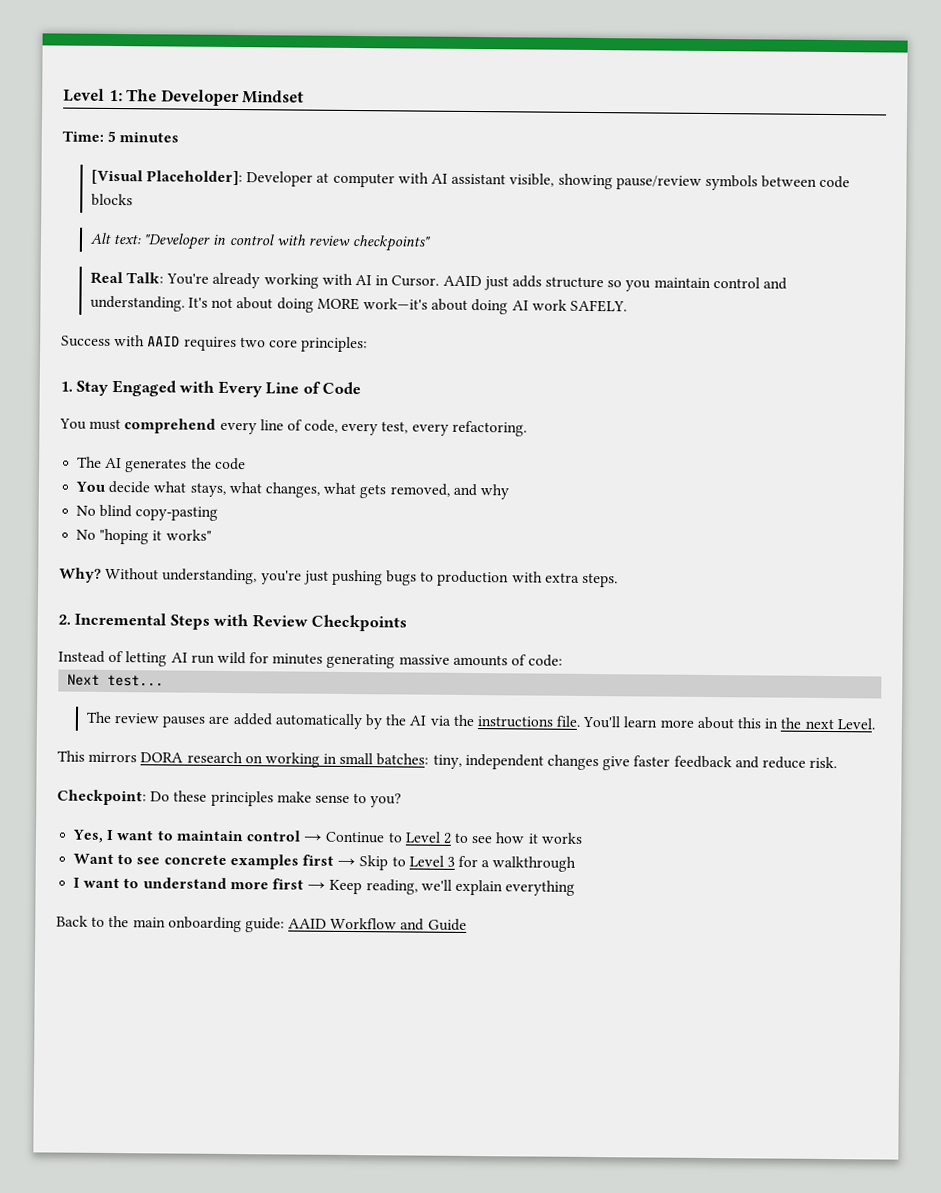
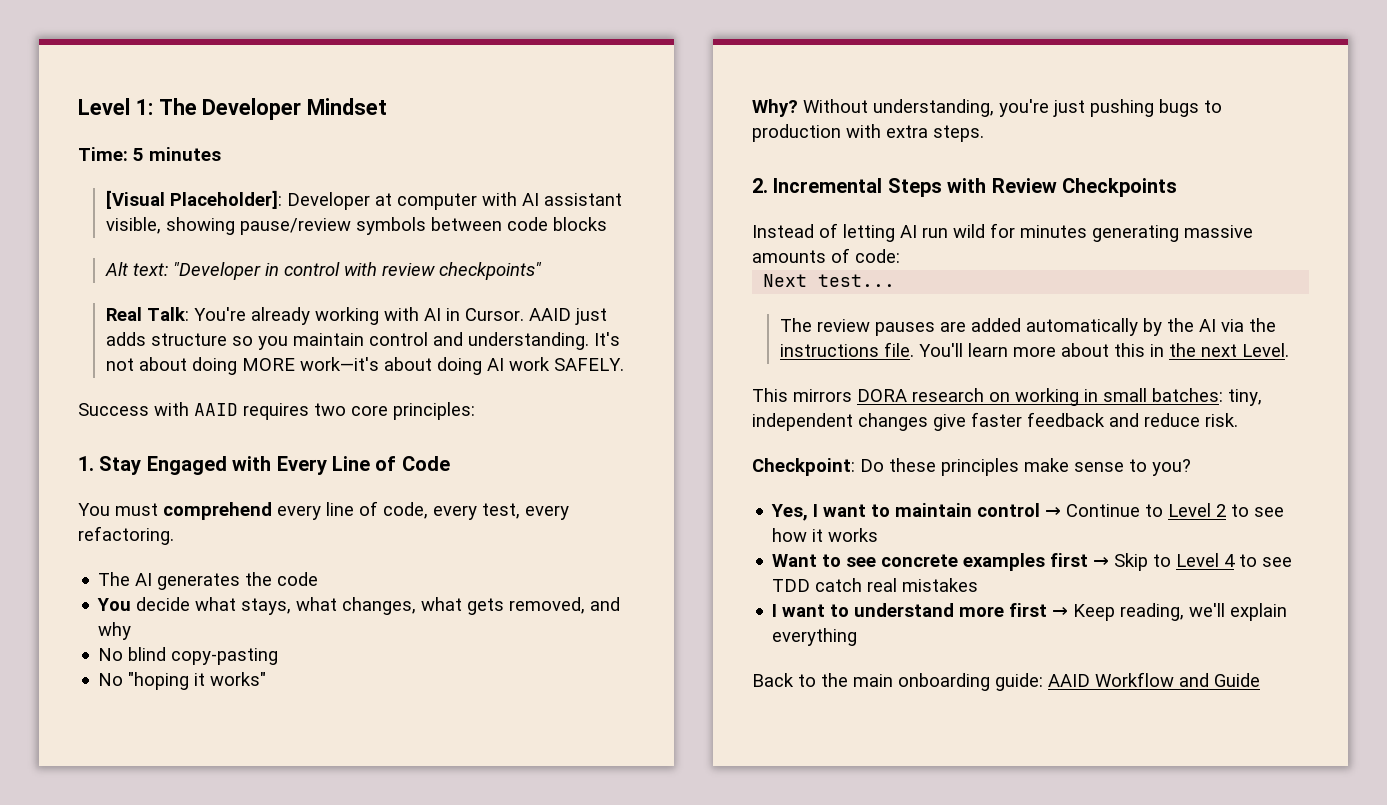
- Want to see concrete examples first → Skip to Level 3 for a walkthrough
+ Want to see concrete examples first → Skip to Level 4 to see TDD catch real mistakes

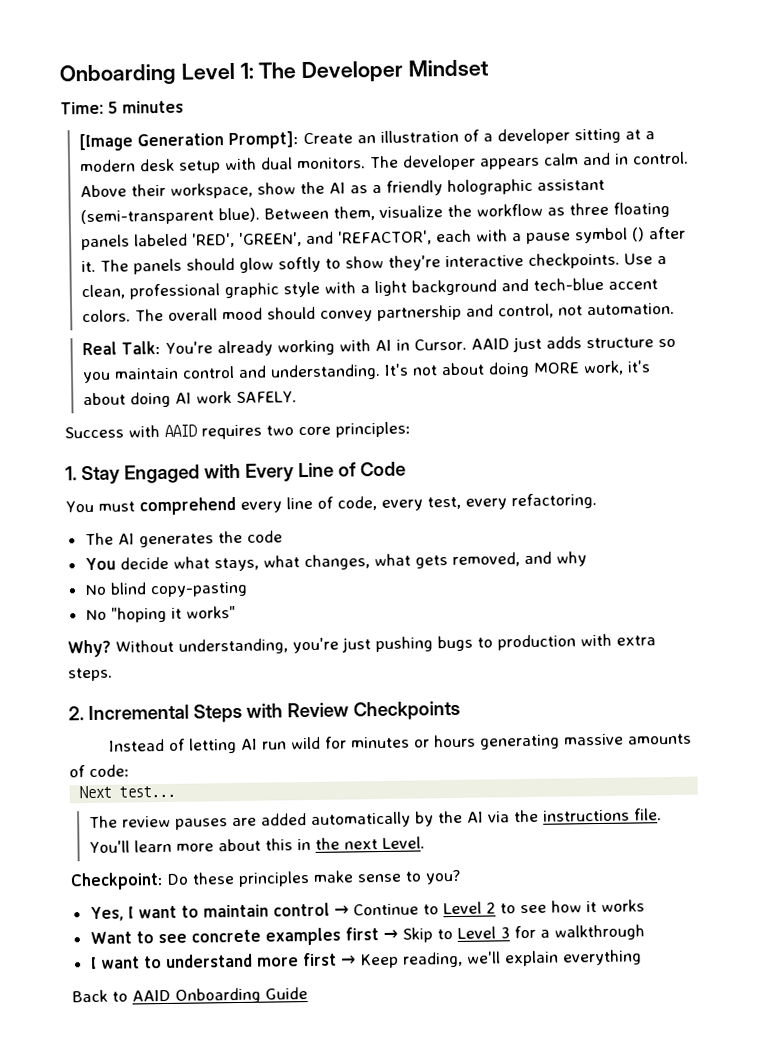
- Level 1: The Developer Mindset
+ Onboarding Level 1: The Developer Mindset
- [Visual Placeholder]: Developer at computer with AI assistant visible, showing pause/review symbols between code blocks
- Alt text: "Developer in control with review checkpoints"
+ [Image Generation Prompt]: Create an illustration of a developer sitting at a modern desk setup with dual monitors. The developer appears calm and in control. Above their workspace, show the AI as a friendly holographic assistant (semi-transparent blue). Between them, visualize the workflow as three floating panels labeled 'RED', 'GREEN', and 'REFACTOR', each with a pause symbol () after it. The panels should glow softly to show they're interactive checkpoints. Use a clean, professional graphic style with a light background and tech-blue accent colors. The overall mood should convey partnership and control, not automation.
- It's not about doing MORE work—it's about doing AI work SAFELY.
+ It's not about doing MORE work, it's about doing AI work SAFELY.
- Instead of letting AI run wild for minutes generating massive amounts of code:
+ Instead of letting AI run wild for minutes or hours generating massive amounts of code:
- This mirrors DORA research on working in small batches: tiny, independent changes give faster feedback and reduce risk.
- Want to see concrete examples first → Skip to Level 4 to see TDD catch real mistakes
+ Want to see concrete examples first → Skip to Level 3 for a walkthrough
- Back to the main onboarding guide: AAID Workflow and Guide
+ Back to AAID Onboarding Guide

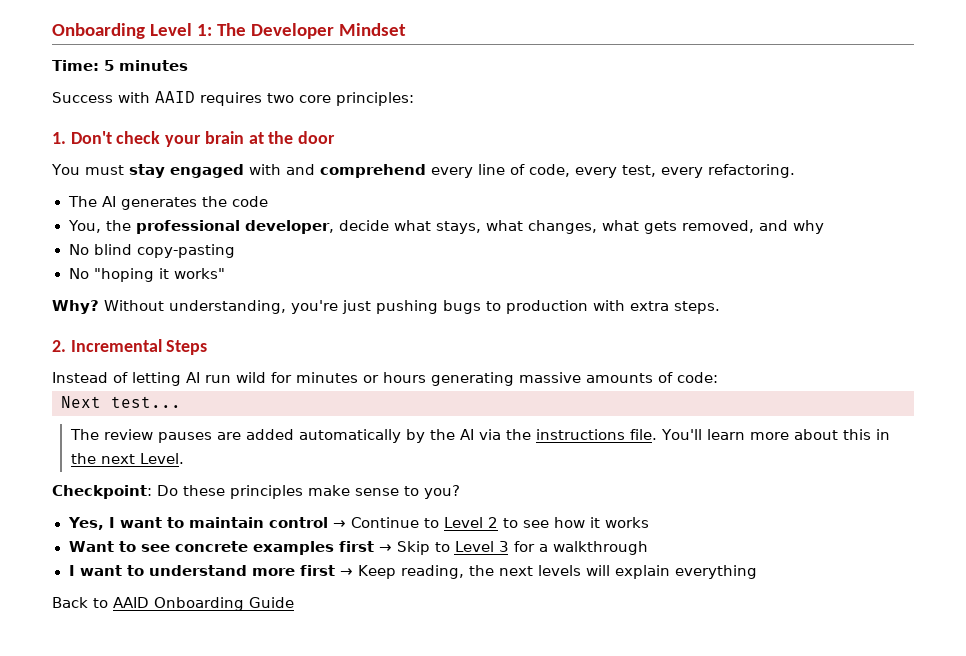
- [Image Generation Prompt]: Create an illustration of a developer sitting at a modern desk setup with dual monitors. The developer appears calm and in control. Above their workspace, show the AI as a friendly holographic assistant (semi-transparent blue). Between them, visualize the workflow as three floating panels labeled 'RED', 'GREEN', and 'REFACTOR', each with a pause symbol () after it. The panels should glow softly to show they're interactive checkpoints. Use a clean, professional graphic style with a light background and tech-blue accent colors. The overall mood should convey partnership and control, not automation.
- Real Talk: You're already working with AI in Cursor. AAID just adds structure so you maintain control and understanding. It's not about doing MORE work, it's about doing AI work SAFELY.
- 1. Stay Engaged with Every Line of Code
- You must comprehend every line of code, every test, every refactoring.
+ 1. Don't check your brain at the door
+ You must stay engaged with and comprehend every line of code, every test, every refactoring.
- You decide what stays, what changes, what gets removed, and why
+ You, the professional developer, decide what stays, what changes, what gets removed, and why
- 2. Incremental Steps with Review Checkpoints
+ 2. Incremental Steps
- I want to understand more first → Keep reading, we'll explain everything
+ I want to understand more first → Keep reading, the next levels will explain everything

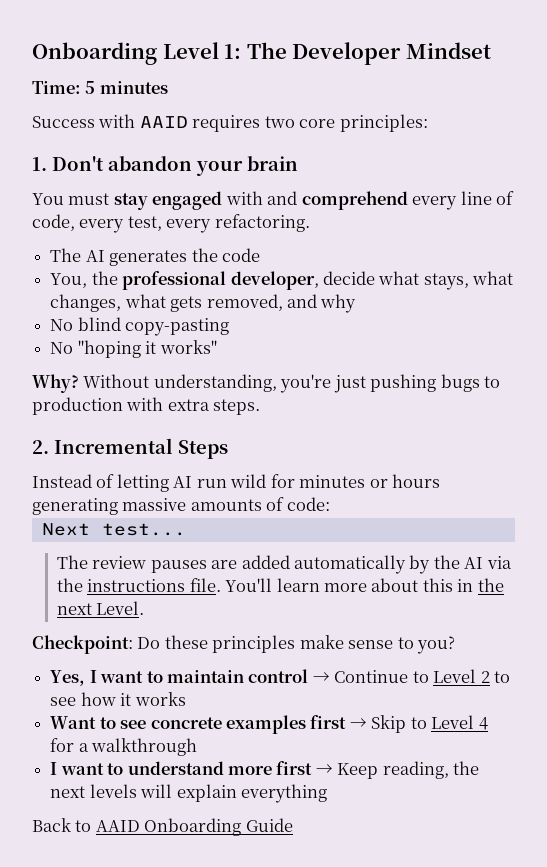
- 1. Don't check your brain at the door
+ 1. Don't abandon your brain
- Want to see concrete examples first → Skip to Level 3 for a walkthrough
+ Want to see concrete examples first → Skip to Level 4 for a walkthrough

